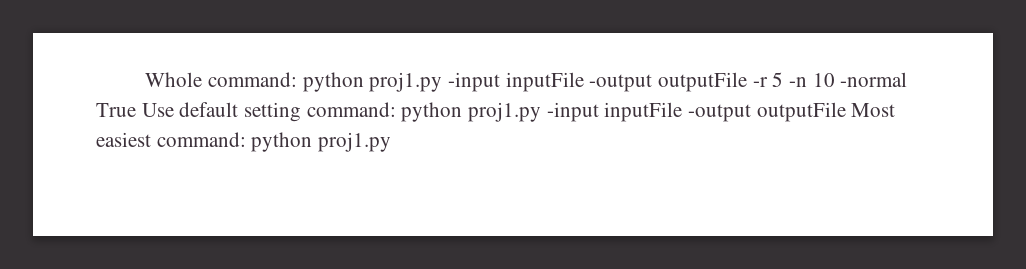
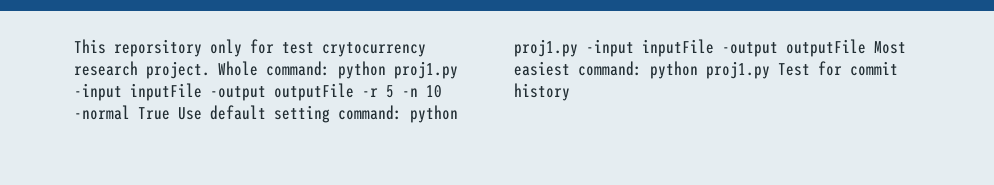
+ This reporsitory only for test crytocurrency research project.
- Whole command: python proj1.py -input inputFile -output outputFile -r 5 -n 10 -normal True Use default setting command: python proj1.py -input inputFile -output outputFile Most easiest command: python proj1.py
+ Whole command: python proj1.py -input inputFile -output outputFile -r 5 -n 10 -normal True Use default setting command: python proj1.py -input inputFile -output outputFile Most easiest command: python proj1.py Test for commit history

